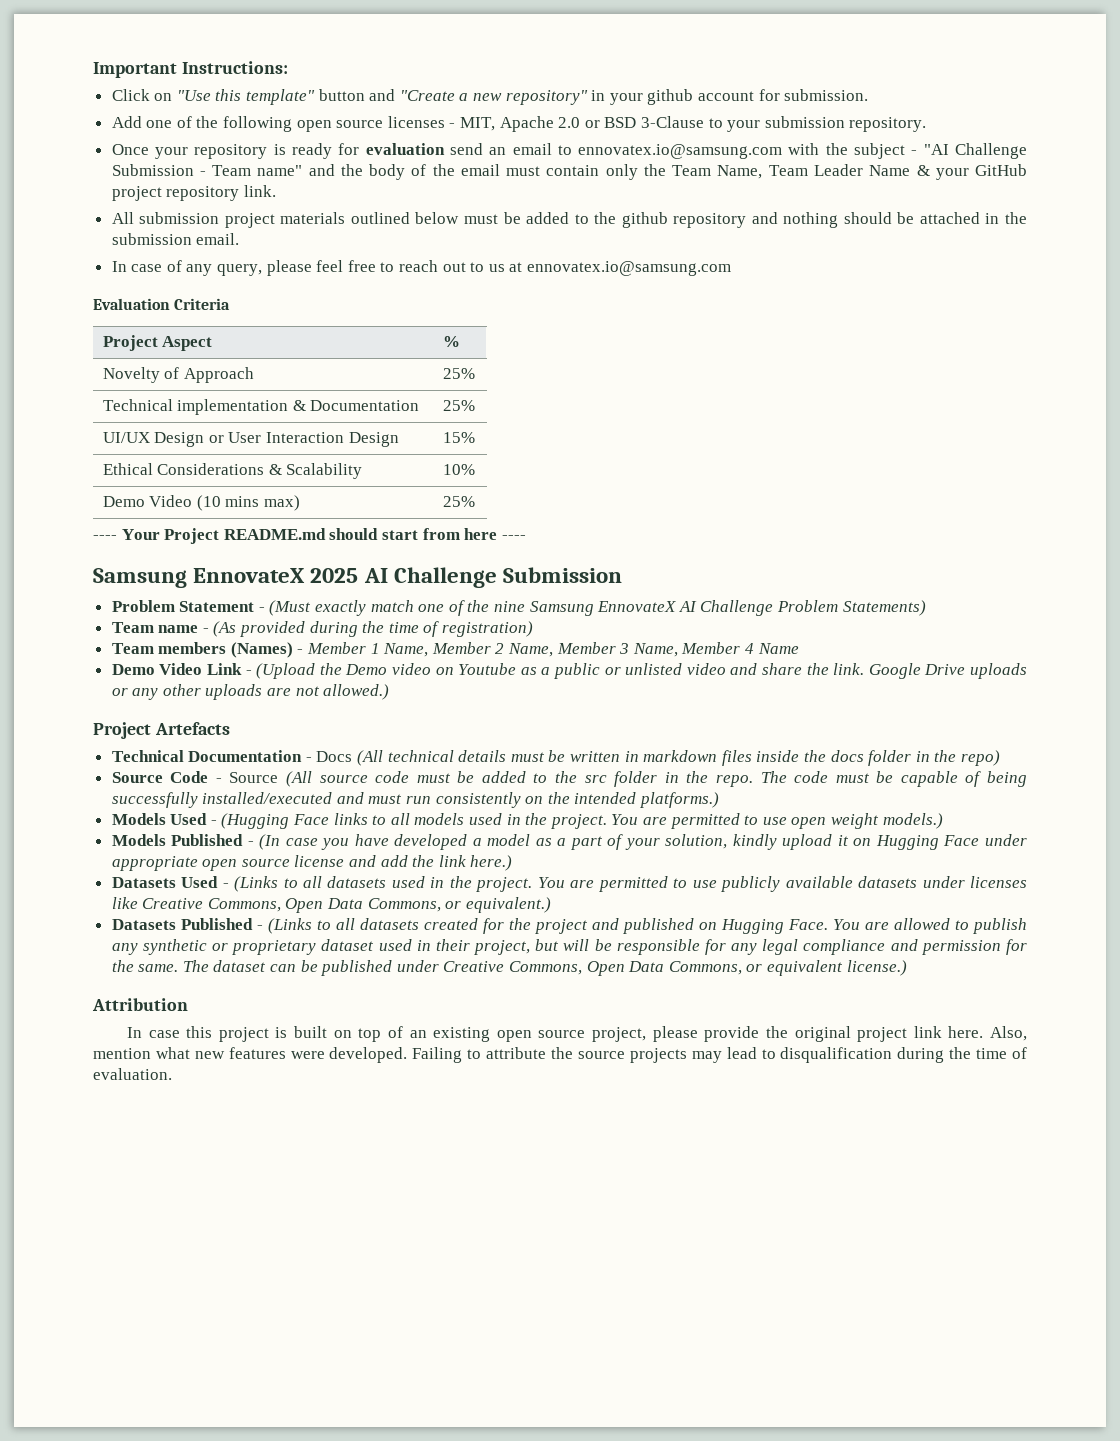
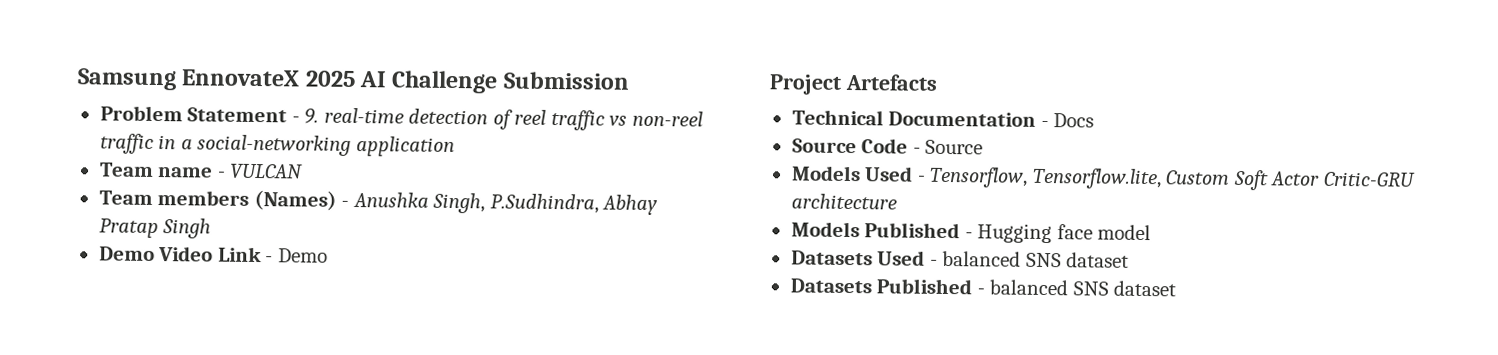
- Important Instructions:
- Click on "Use this template" button and "Create a new repository" in your github account for submission.
- Add one of the following open source licenses - MIT, Apache 2.0 or BSD 3-Clause to your submission repository.
- Once your repository is ready for evaluation send an email to ennovatex.io@samsung.com with the subject - "AI Challenge Submission - Team name" and the body of the email must contain only the Team Name, Team Leader Name & your GitHub project repository link.
- All submission project materials outlined below must be added to the github repository and nothing should be attached in the submission email.
- In case of any query, please feel free to reach out to us at ennovatex.io@samsung.com
- Evaluation Criteria
- Project Aspect | %
- Novelty of Approach | 25%
- Technical implementation & Documentation | 25%
- UI/UX Design or User Interaction Design | 15%
- Ethical Considerations & Scalability | 10%
- Demo Video (10 mins max) | 25%
- ---- Your Project README.md should start from here ----
- Problem Statement - (Must exactly match one of the nine Samsung EnnovateX AI Challenge Problem Statements)
- Team name - (As provided during the time of registration)
- Team members (Names) - Member 1 Name, Member 2 Name, Member 3 Name, Member 4 Name
+ Problem Statement - 9. real-time detection of reel traffic vs non-reel traffic in a social-networking application
+ Team name - VULCAN
+ Team members (Names) - Anushka Singh, P.Sudhindra, Abhay Pratap Singh
- Demo Video Link - (Upload the Demo video on Youtube as a public or unlisted video and share the link. Google Drive uploads or any other uploads are not allowed.)
+ Demo Video Link - Demo
- Technical Documentation - Docs (All technical details must be written in markdown files inside the docs folder in the repo)
- Source Code - Source (All source code must be added to the src folder in the repo. The code must be capable of being successfully installed/executed and must run consistently on the intended platforms.)
- Models Used - (Hugging Face links to all models used in the project. You are permitted to use open weight models.)
- Models Published - (In case you have developed a model as a part of your solution, kindly upload it on Hugging Face under appropriate open source license and add the link here.)
- Datasets Used - (Links to all datasets used in the project. You are permitted to use publicly available datasets under licenses like Creative Commons, Open Data Commons, or equivalent.)
- Datasets Published - (Links to all datasets created for the project and published on Hugging Face. You are allowed to publish any synthetic or proprietary dataset used in their project, but will be responsible for any legal compliance and permission for the same. The dataset can be published under Creative Commons, Open Data Commons, or equivalent license.)
- Attribution
- In case this project is built on top of an existing open source project, please provide the original project link here. Also, mention what new features were developed. Failing to attribute the source projects may lead to disqualification during the time of evaluation.
+ Technical Documentation - Docs
+ Source Code - Source
+ Models Used - Tensorflow, Tensorflow.lite, Custom Soft Actor Critic-GRU architecture
+ Models Published - Hugging face model
+ Datasets Used - balanced SNS dataset
+ Datasets Published - balanced SNS dataset

